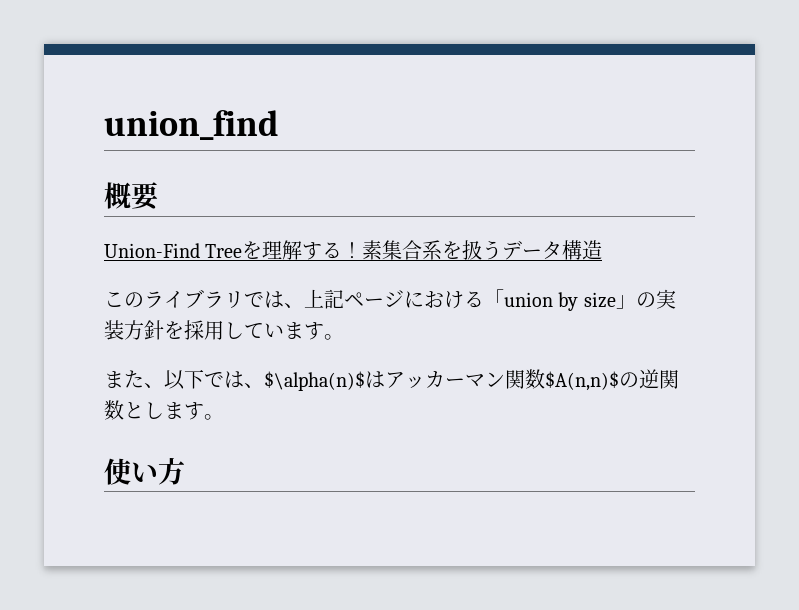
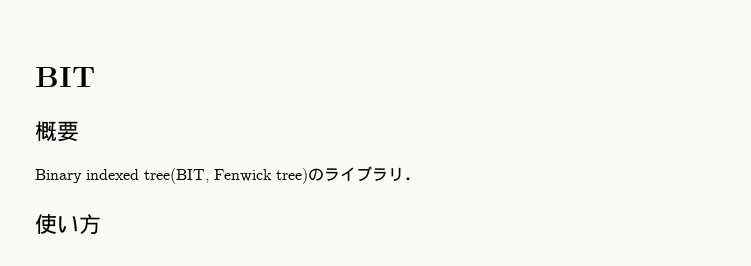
- union_find
+ BIT
- Union-Find Treeを理解する！素集合系を扱うデータ構造
- このライブラリでは、上記ページにおける「union by size」の実装方針を採用しています。
- また、以下では、$\alpha(n)$はアッカーマン関数$A(n,n)$の逆関数とします。
+ Binary indexed tree(BIT, Fenwick tree)のライブラリ．

